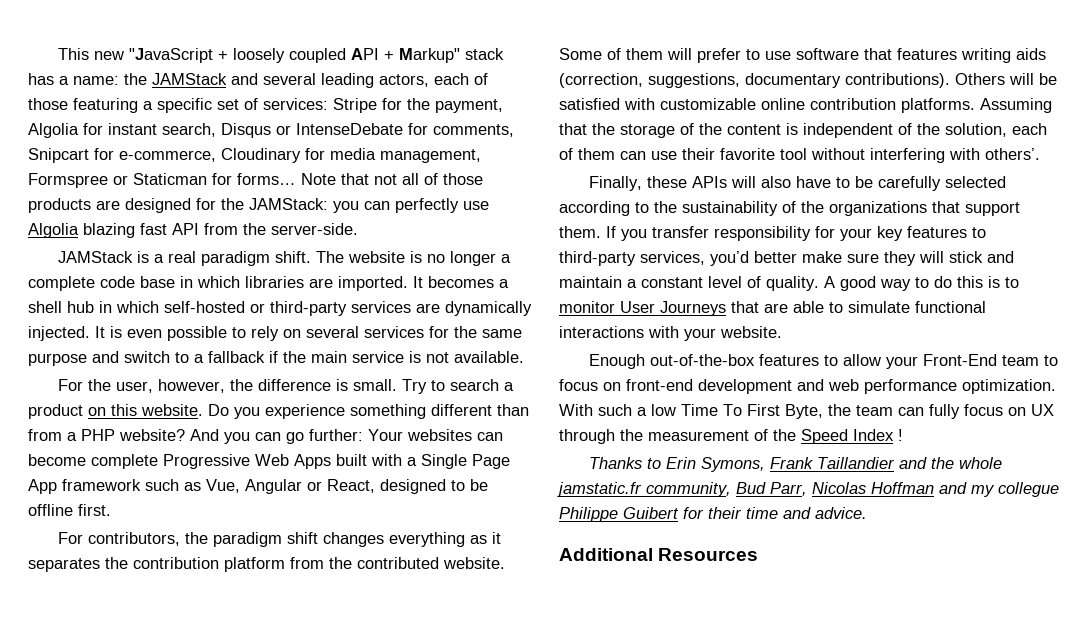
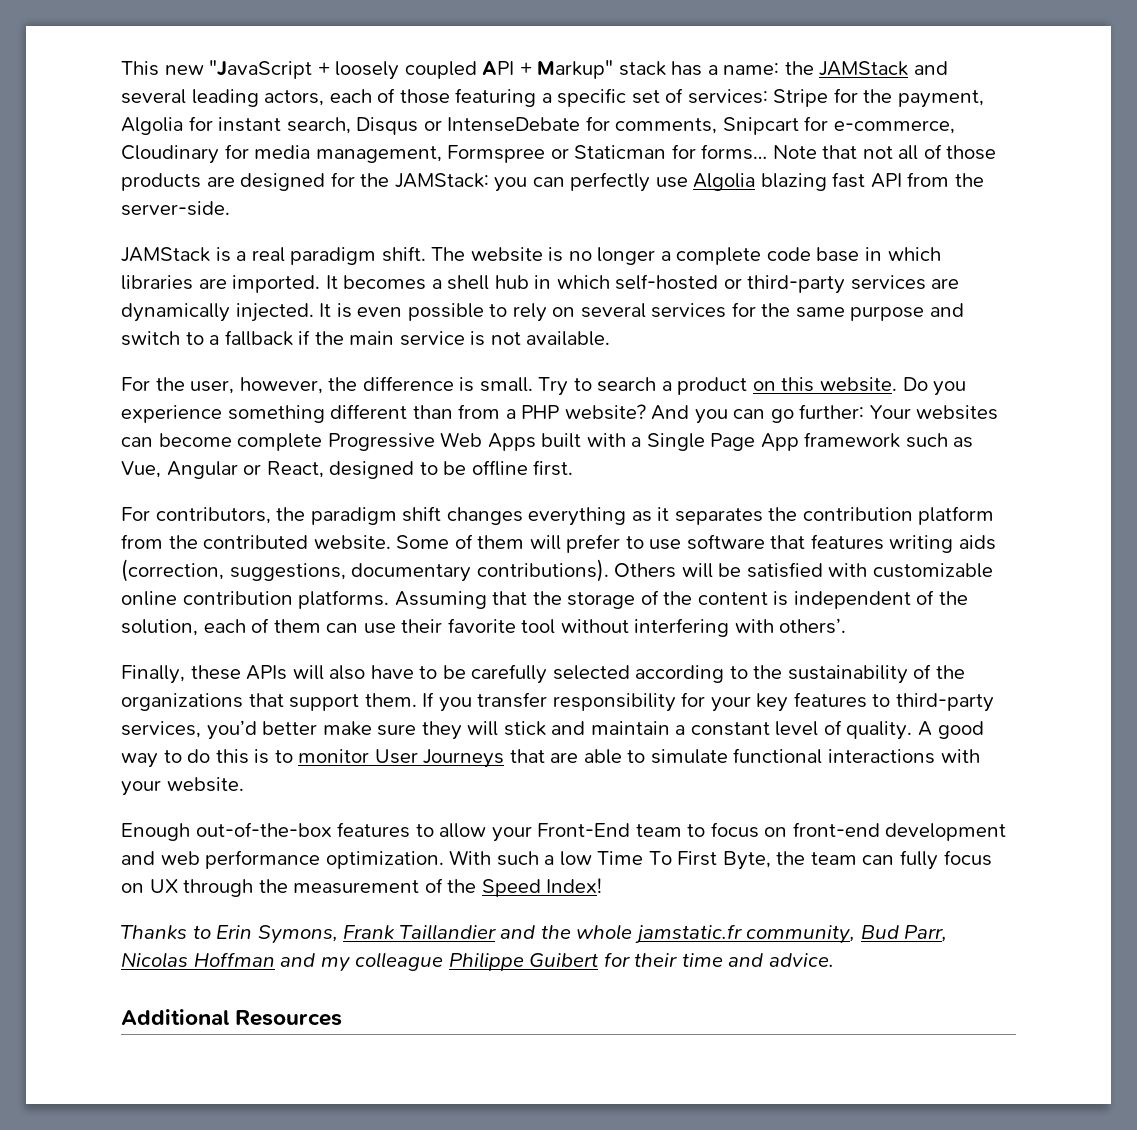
- With such a low Time To First Byte, the team can fully focus on UX through the measurement of the Speed Index !
+ With such a low Time To First Byte, the team can fully focus on UX through the measurement of the Speed Index!
- Thanks to Erin Symons, Frank Taillandier and the whole jamstatic.fr community, Bud Parr, Nicolas Hoffman and my collegue Philippe Guibert for their time and advice.
+ Thanks to Erin Symons, Frank Taillandier and the whole jamstatic.fr community, Bud Parr, Nicolas Hoffman and my colleague Philippe Guibert for their time and advice.

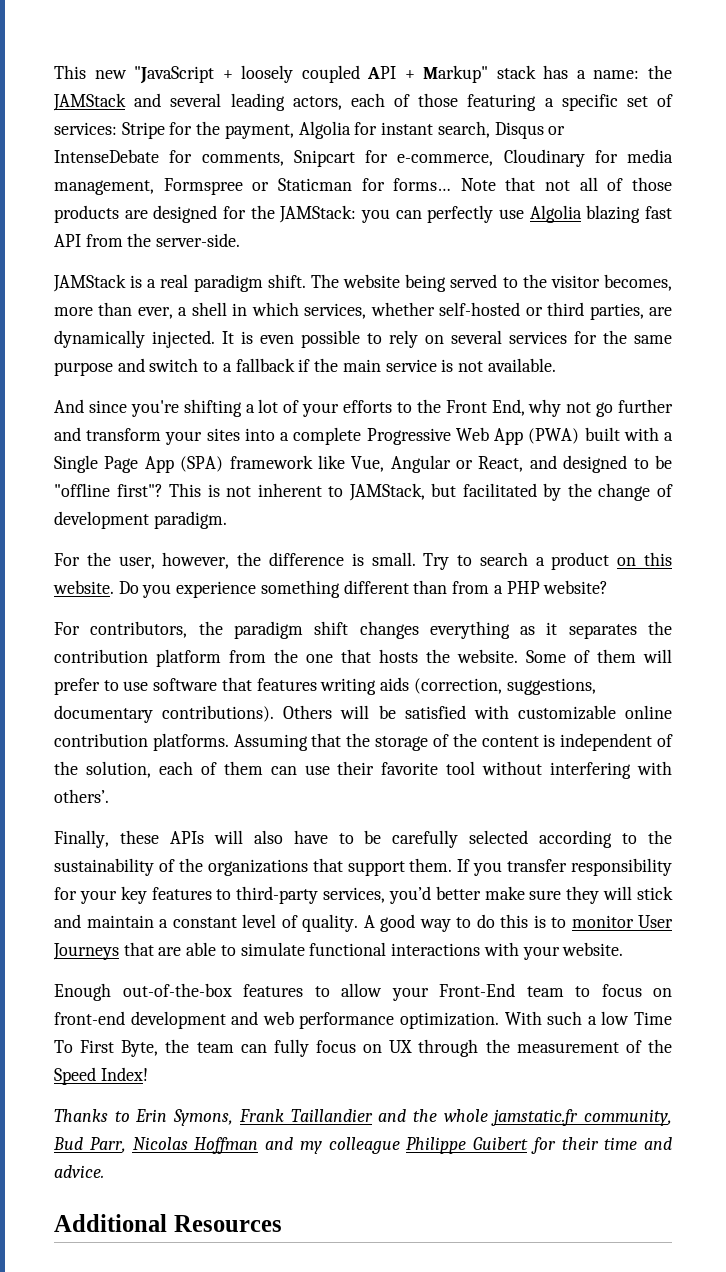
- The website is no longer a complete code base in which libraries are imported. It becomes a shell hub in which self-hosted or third-party services are dynamically injected.
+ The website being served to the visitor becomes, more than ever, a shell in which services, whether self-hosted or third parties, are dynamically injected.
+ And since you're shifting a lot of your efforts to the Front End, why not go further and transform your sites into a complete Progressive Web App (PWA) built with a Single Page App (SPA) framework like Vue, Angular or React, and designed to be "offline first"? This is not inherent to JAMStack, but facilitated by the change of development paradigm.
- And you can go further: Your websites can become complete Progressive Web Apps built with a Single Page App framework such as Vue, Angular or React, designed to be offline first.
- For contributors, the paradigm shift changes everything as it separates the contribution platform from the contributed website.
+ For contributors, the paradigm shift changes everything as it separates the contribution platform from the one that hosts the website.

